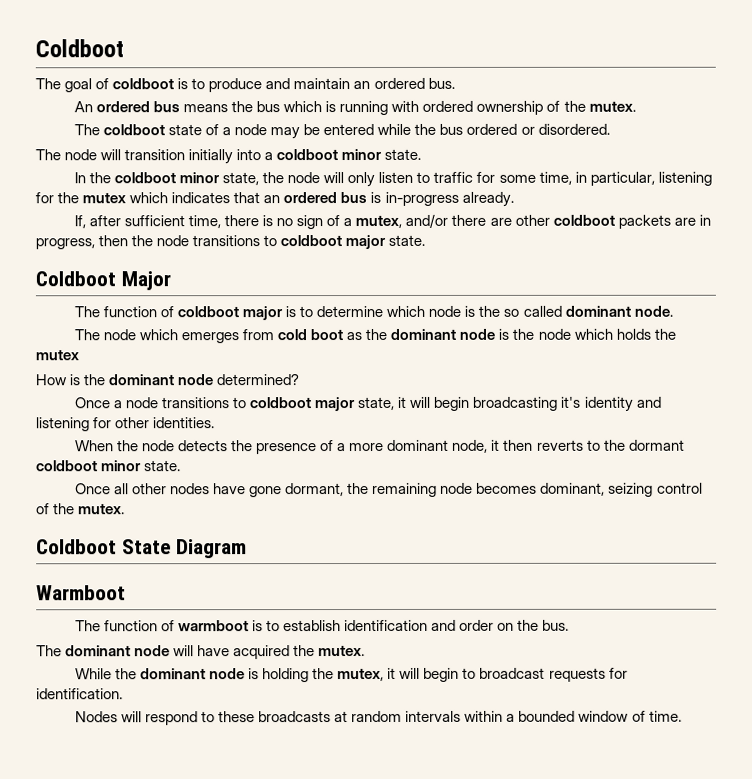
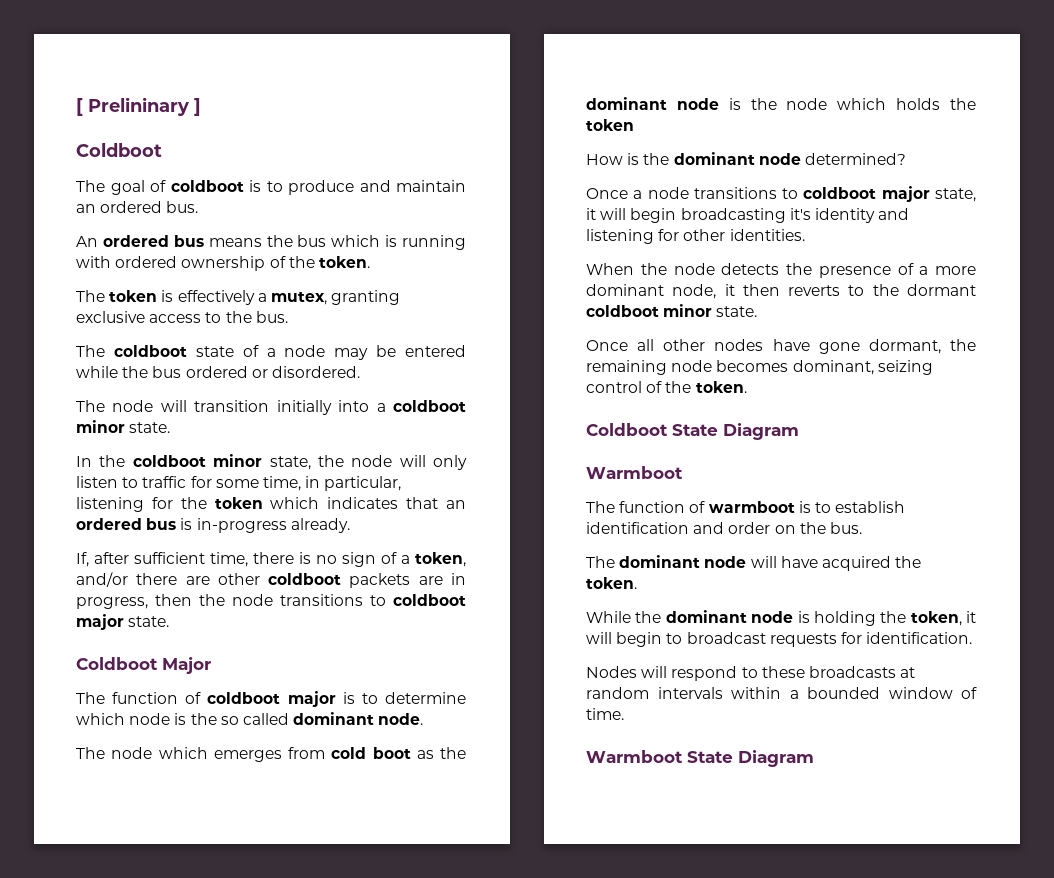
+ [ Prelininary ]
- An ordered bus means the bus which is running with ordered ownership of the mutex.
+ An ordered bus means the bus which is running with ordered ownership of the token.
+ The token is effectively a mutex, granting exclusive access to the bus.
- In the coldboot minor state, the node will only listen to traffic for some time, in particular, listening for the mutex which indicates that an ordered bus is in-progress already.
+ In the coldboot minor state, the node will only listen to traffic for some time, in particular, listening for the token which indicates that an ordered bus is in-progress already.
- If, after sufficient time, there is no sign of a mutex, and/or there are other coldboot packets are in progress, then the node transitions to coldboot major state.
+ If, after sufficient time, there is no sign of a token, and/or there are other coldboot packets are in progress, then the node transitions to coldboot major state.
- The node which emerges from cold boot as the dominant node is the node which holds the mutex
+ The node which emerges from cold boot as the dominant node is the node which holds the token
- Once all other nodes have gone dormant, the remaining node becomes dominant, seizing control of the mutex.
+ Once all other nodes have gone dormant, the remaining node becomes dominant, seizing control of the token.
- The dominant node will have acquired the mutex.
+ The dominant node will have acquired the token.
- While the dominant node is holding the mutex, it will begin to broadcast requests for identification.
+ While the dominant node is holding the token, it will begin to broadcast requests for identification.
+ Warmboot State Diagram

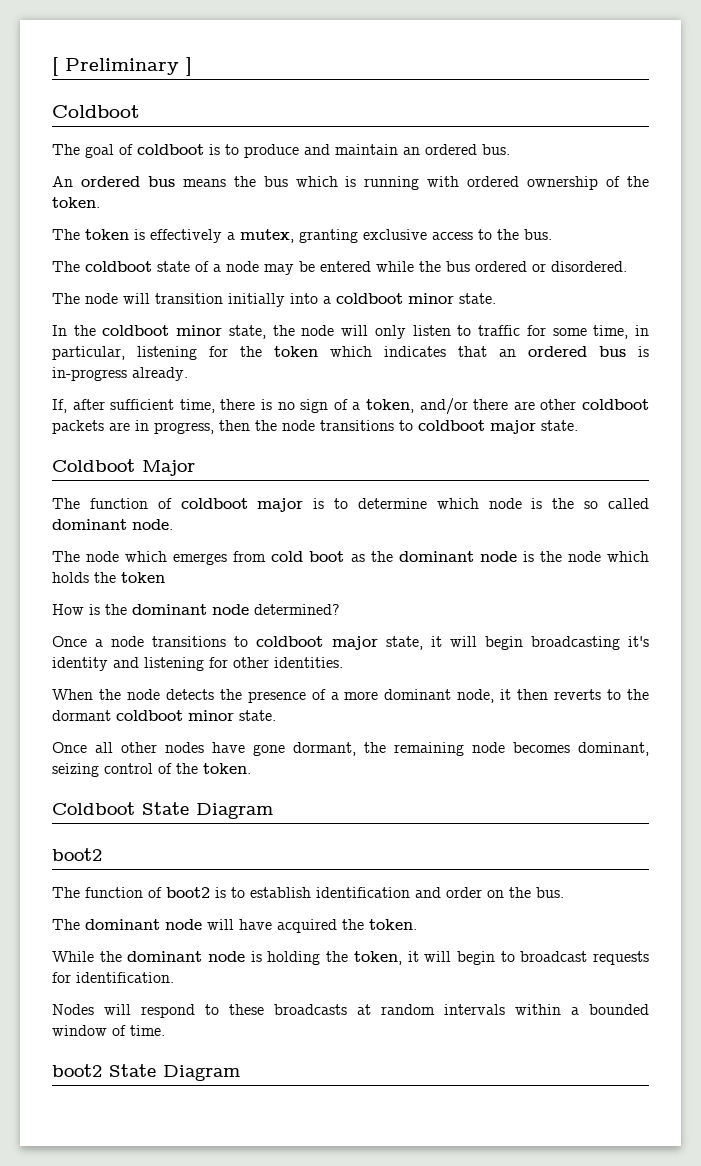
- [ Prelininary ]
+ [ Preliminary ]
  Coldboot State Diagram
- Warmboot
- The function of warmboot is to establish identification and order on the bus.
+ boot2
+ The function of boot2 is to establish identification and order on the bus.
- Warmboot State Diagram
+ boot2 State Diagram

